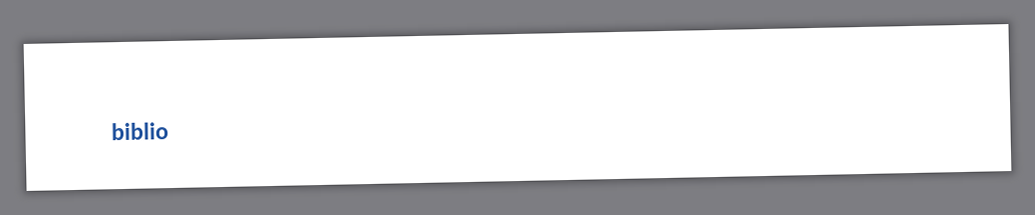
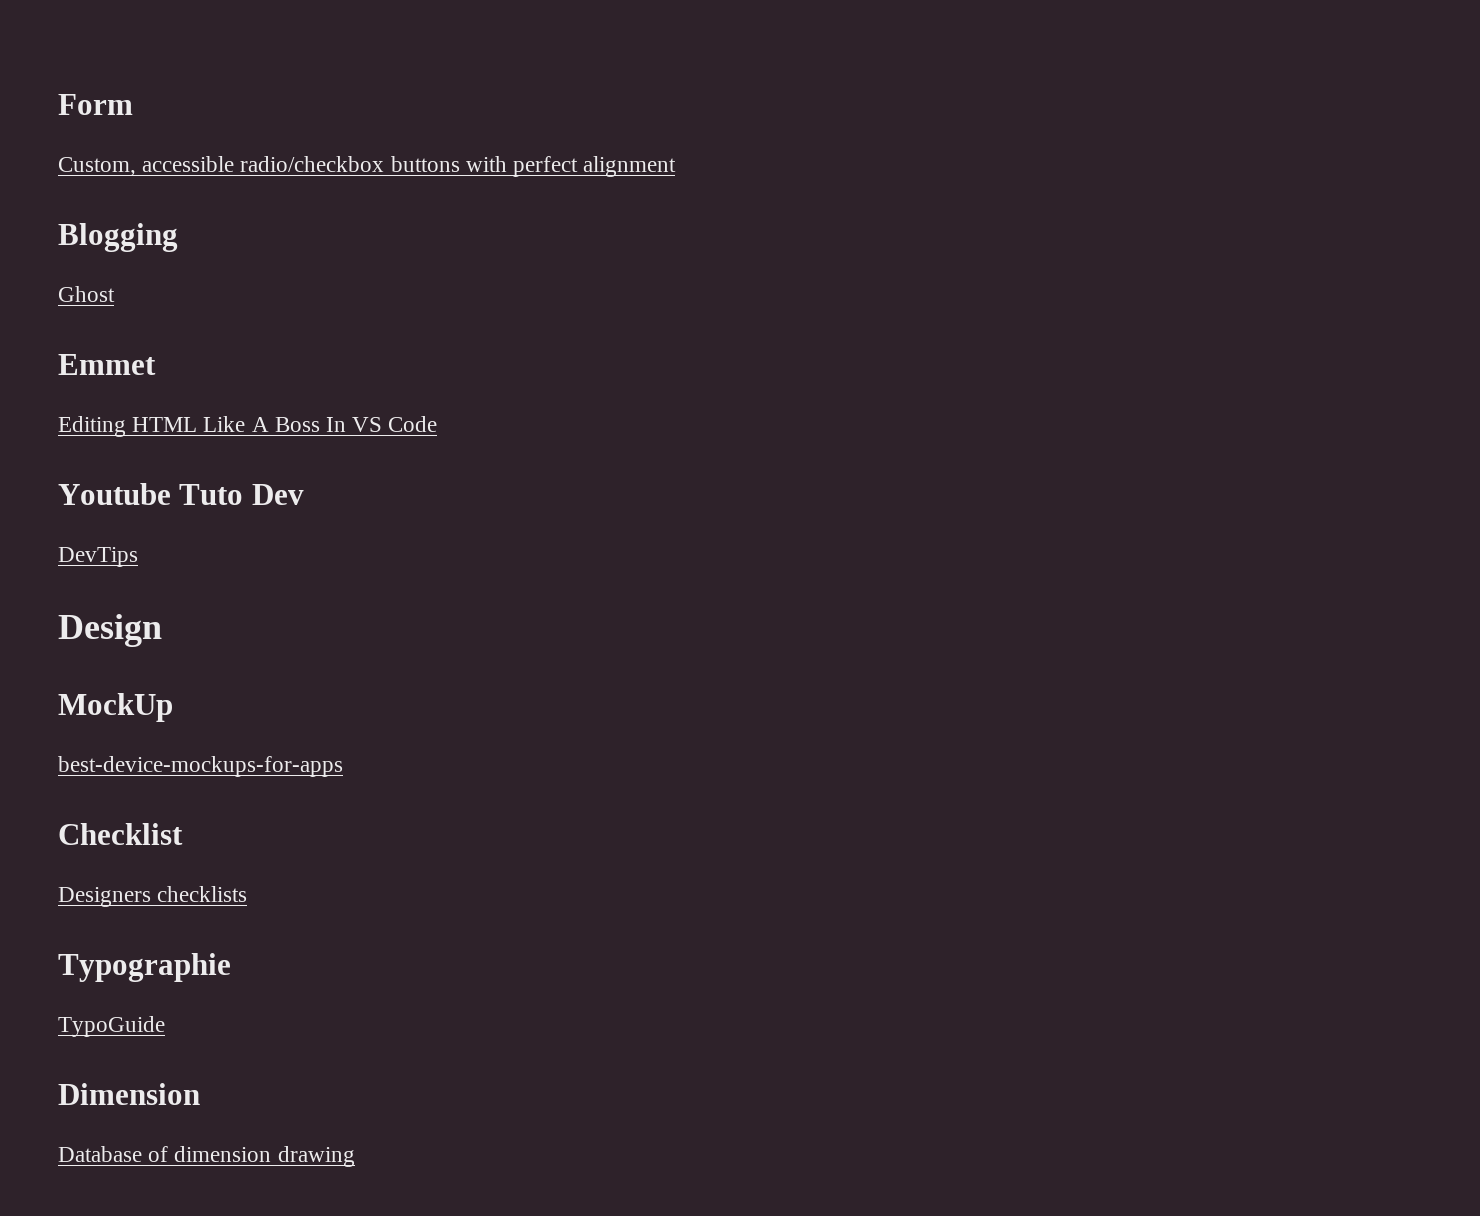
- biblio
+ Form
+ Custom, accessible radio/checkbox buttons with perfect alignment
+ Blogging
+ Ghost
+ Emmet
+ Editing HTML Like A Boss In VS Code
+ Youtube Tuto Dev
+ DevTips
+ Design
+ MockUp
+ best-device-mockups-for-apps
+ Checklist
+ Designers checklists
+ Typographie
+ TypoGuide
+ Dimension
+ Database of dimension drawing

